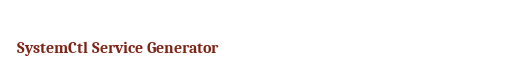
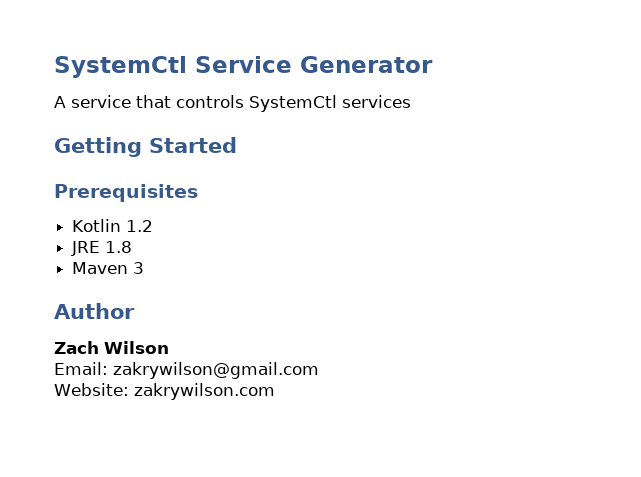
+ A service that controls SystemCtl services
+ Getting Started
+ Prerequisites
+ Kotlin 1.2
+ JRE 1.8
+ Maven 3
+ Author
+ Zach Wilson
+ Email: zakrywilson@gmail.com
+ Website: zakrywilson.com

